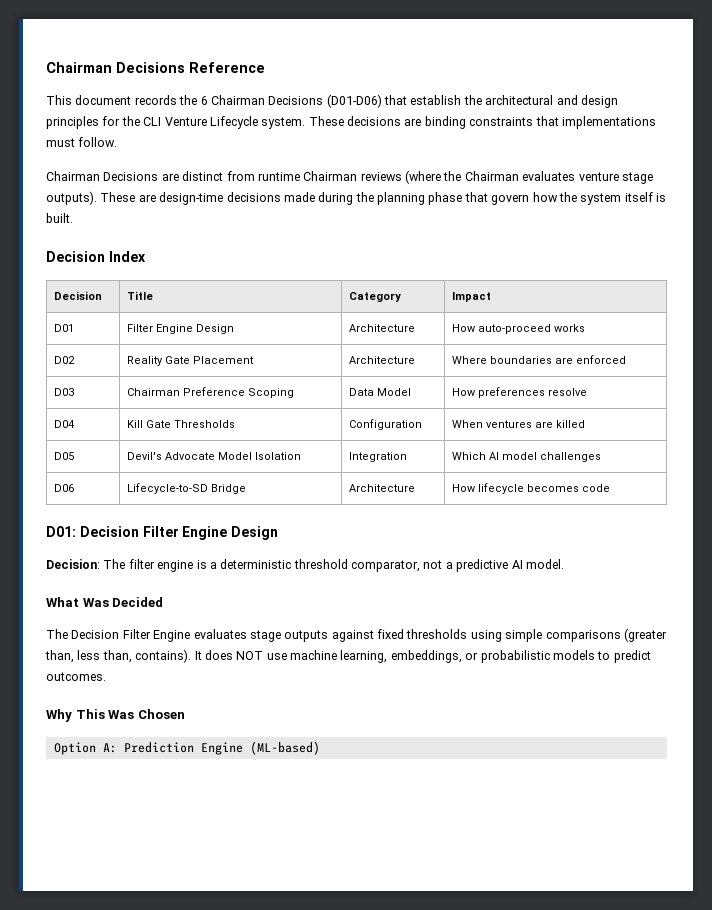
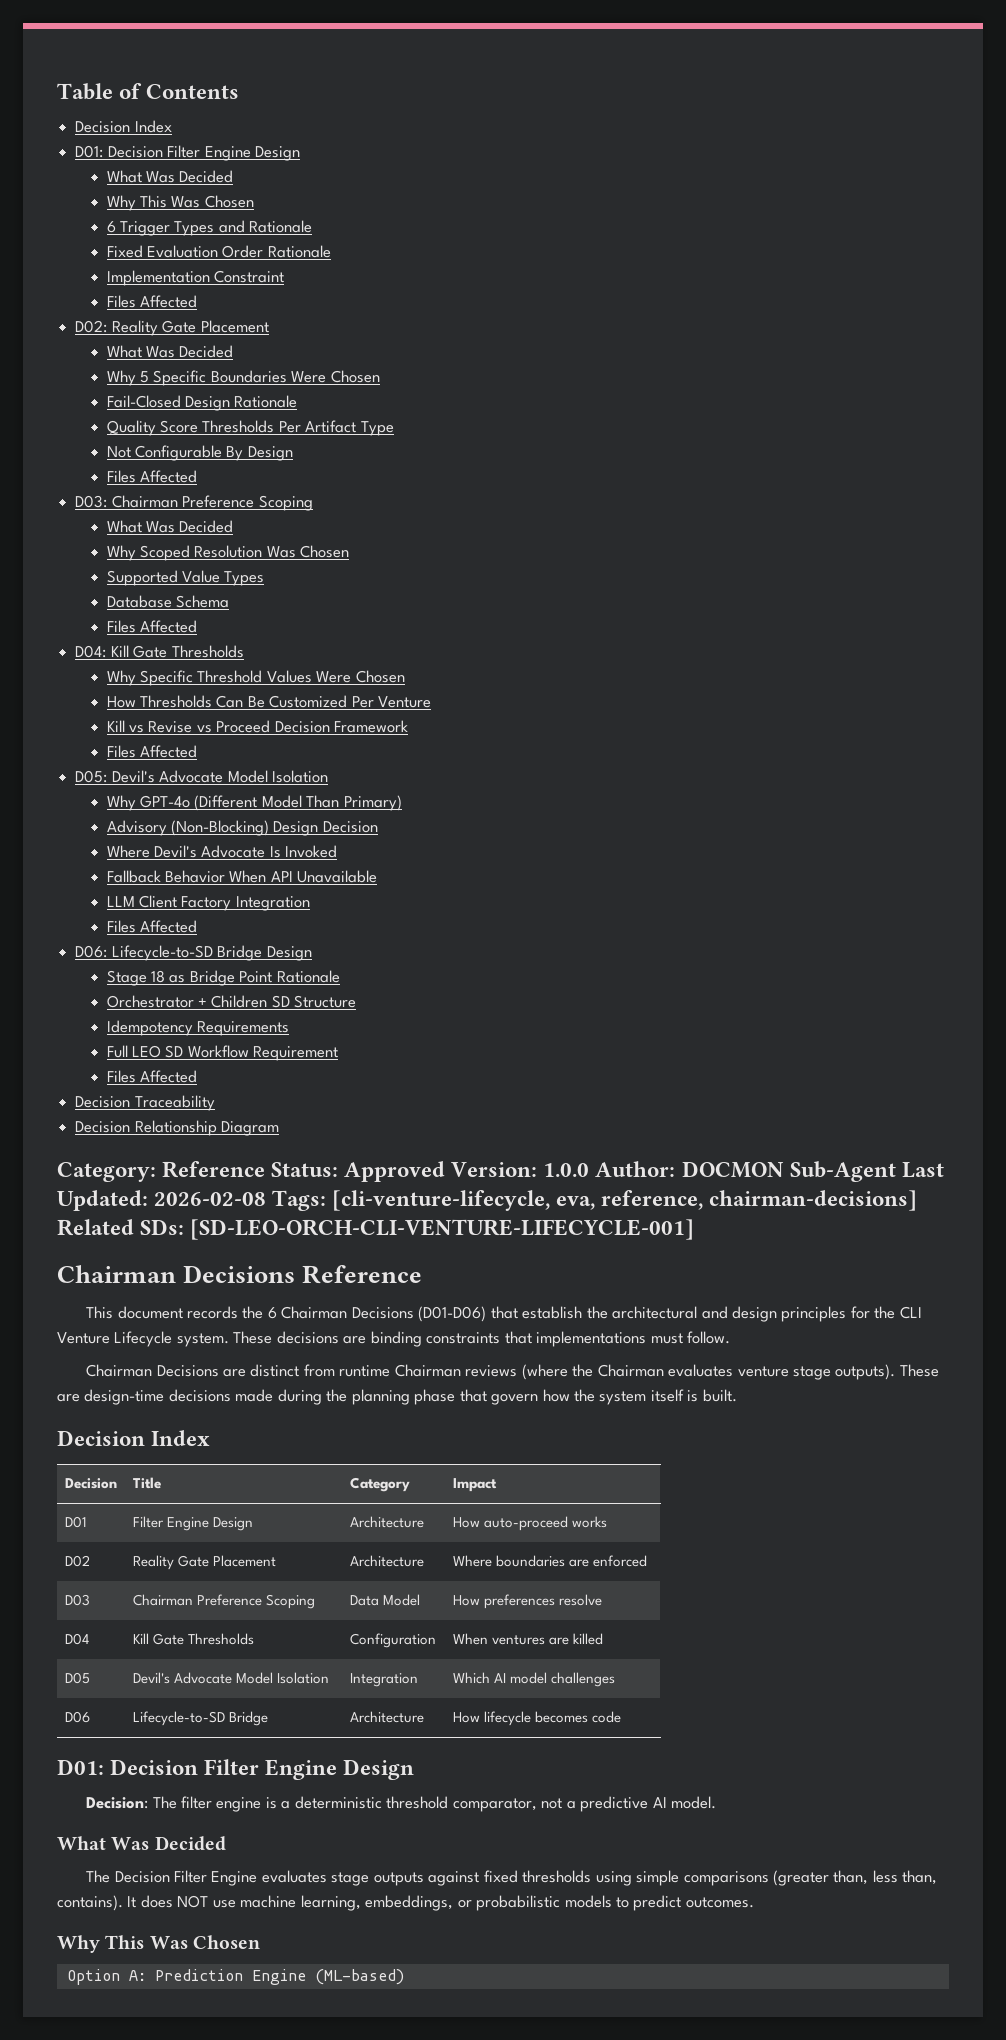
+ Table of Contents
+ Decision Index
+ D01: Decision Filter Engine Design
+ What Was Decided
+ Why This Was Chosen
+ 6 Trigger Types and Rationale
+ Fixed Evaluation Order Rationale
+ Implementation Constraint
+ Files Affected
+ D02: Reality Gate Placement
+ What Was Decided
+ Why 5 Specific Boundaries Were Chosen
+ Fail-Closed Design Rationale
+ Quality Score Thresholds Per Artifact Type
+ Not Configurable By Design
+ Files Affected
+ D03: Chairman Preference Scoping
+ What Was Decided
+ Why Scoped Resolution Was Chosen
+ Supported Value Types
+ Database Schema
+ Files Affected
+ D04: Kill Gate Thresholds
+ Why Specific Threshold Values Were Chosen
+ How Thresholds Can Be Customized Per Venture
+ Kill vs Revise vs Proceed Decision Framework
+ Files Affected
+ D05: Devil's Advocate Model Isolation
+ Why GPT-4o (Different Model Than Primary)
+ Advisory (Non-Blocking) Design Decision
+ Where Devil's Advocate Is Invoked
+ Fallback Behavior When API Unavailable
+ LLM Client Factory Integration
+ Files Affected
+ D06: Lifecycle-to-SD Bridge Design
+ Stage 18 as Bridge Point Rationale
+ Orchestrator + Children SD Structure
+ Idempotency Requirements
+ Full LEO SD Workflow Requirement
+ Files Affected
+ Decision Traceability
+ Decision Relationship Diagram
+ Category: Reference Status: Approved Version: 1.0.0 Author: DOCMON Sub-Agent Last Updated: 2026-02-08 Tags: [cli-venture-lifecycle, eva, reference, chairman-decisions] Related SDs: [SD-LEO-ORCH-CLI-VENTURE-LIFECYCLE-001]

